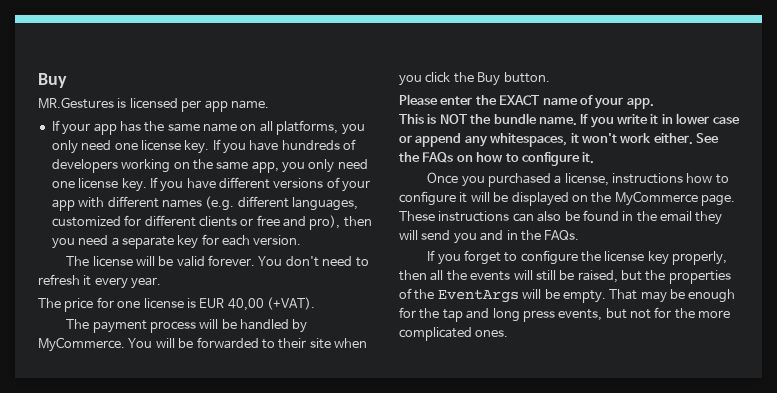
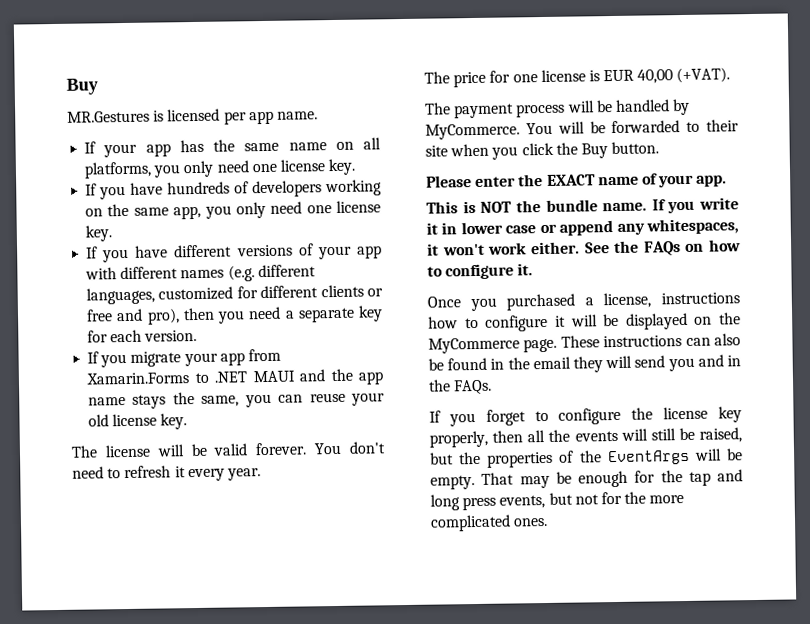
- If your app has the same name on all platforms, you only need one license key. If you have hundreds of developers working on the same app, you only need one license key. If you have different versions of your app with different names (e.g. different languages, customized for different clients or free and pro), then you need a separate key for each version.
+ If your app has the same name on all platforms, you only need one license key.
+ If you have hundreds of developers working on the same app, you only need one license key.
+ If you have different versions of your app with different names (e.g. different languages, customized for different clients or free and pro), then you need a separate key for each version.
+ If you migrate your app from Xamarin.Forms to .NET MAUI and the app name stays the same, you can reuse your old license key.

